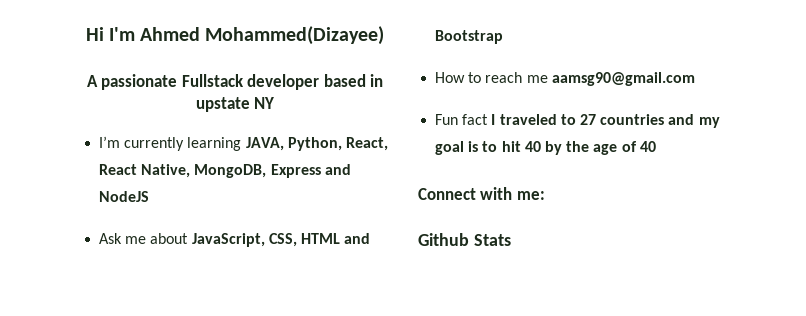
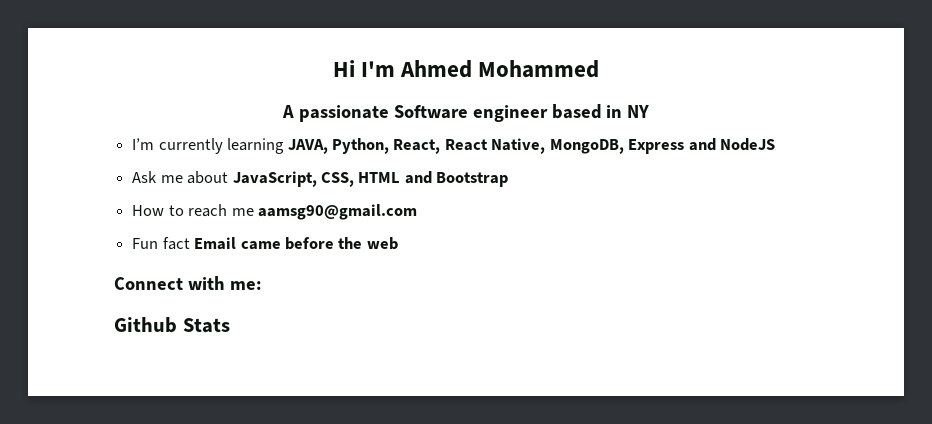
- Hi I'm Ahmed Mohammed(Dizayee)
+ Hi I'm Ahmed Mohammed
- A passionate Fullstack developer based in upstate NY
+ A passionate Software engineer based in NY
- Fun fact I traveled to 27 countries and my goal is to hit 40 by the age of 40
+ Fun fact Email came before the web

